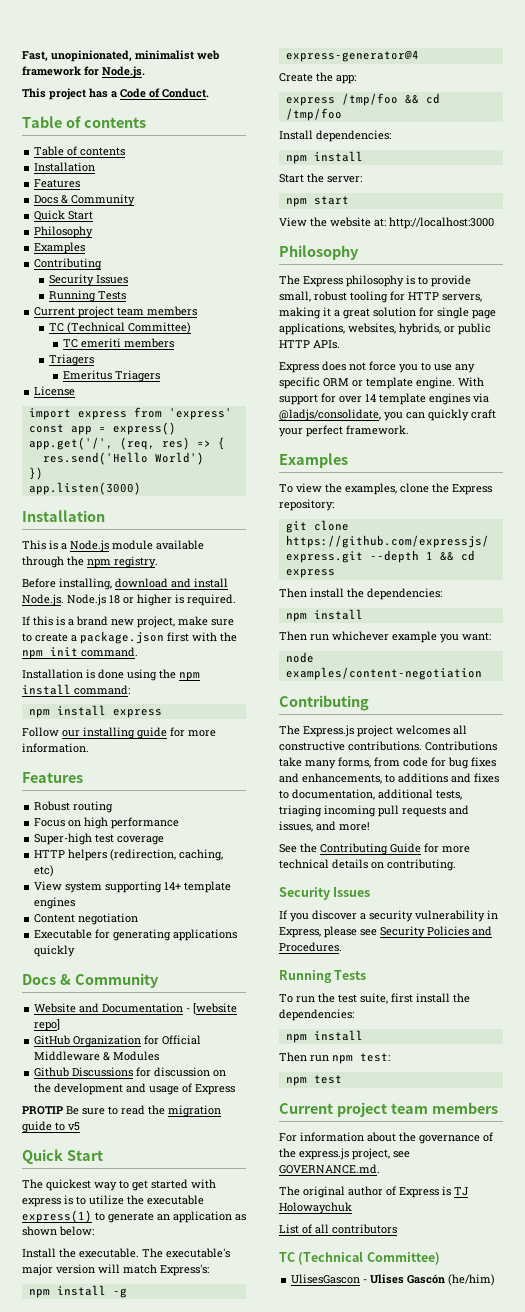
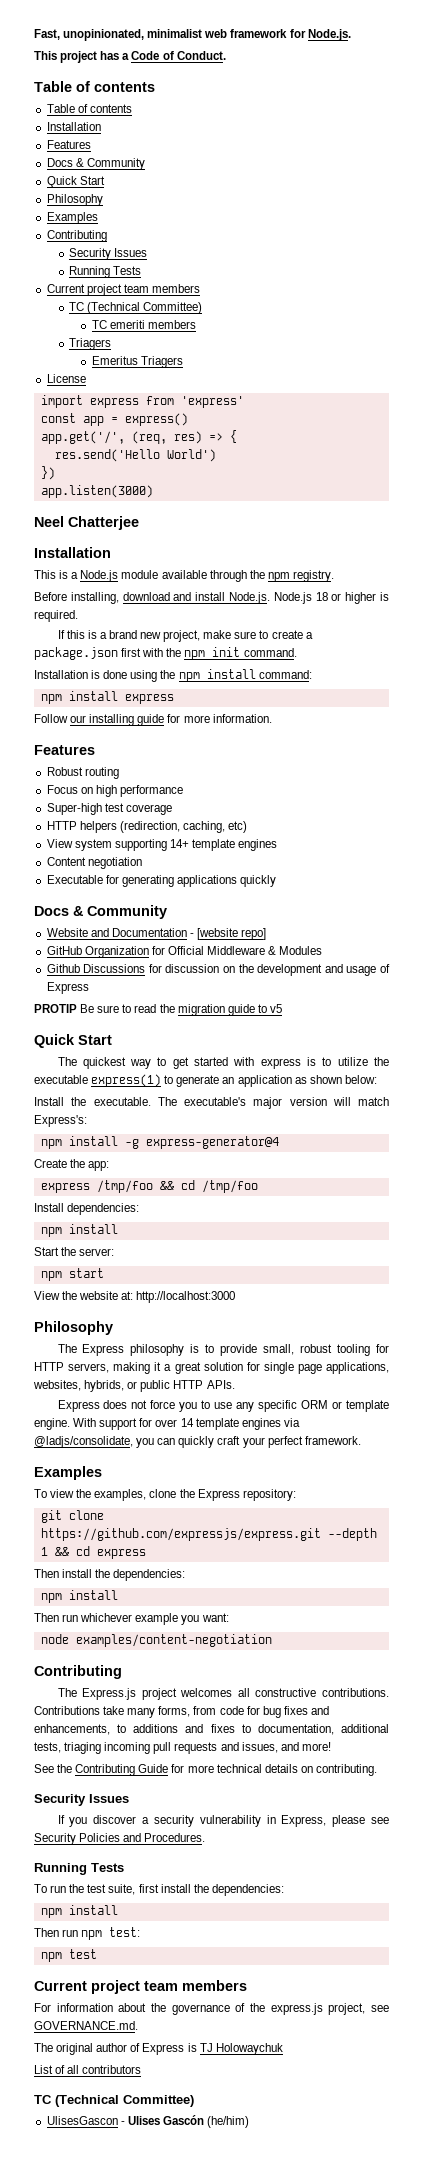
+ Neel Chatterjee

